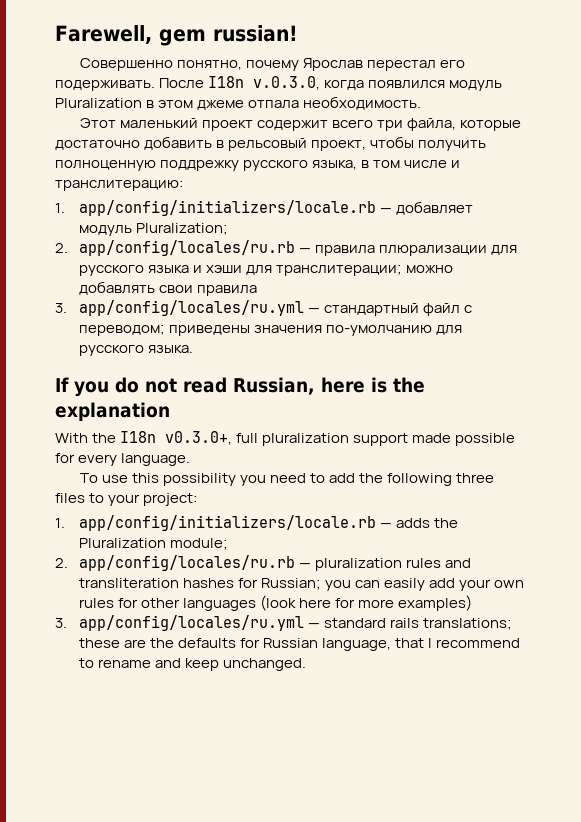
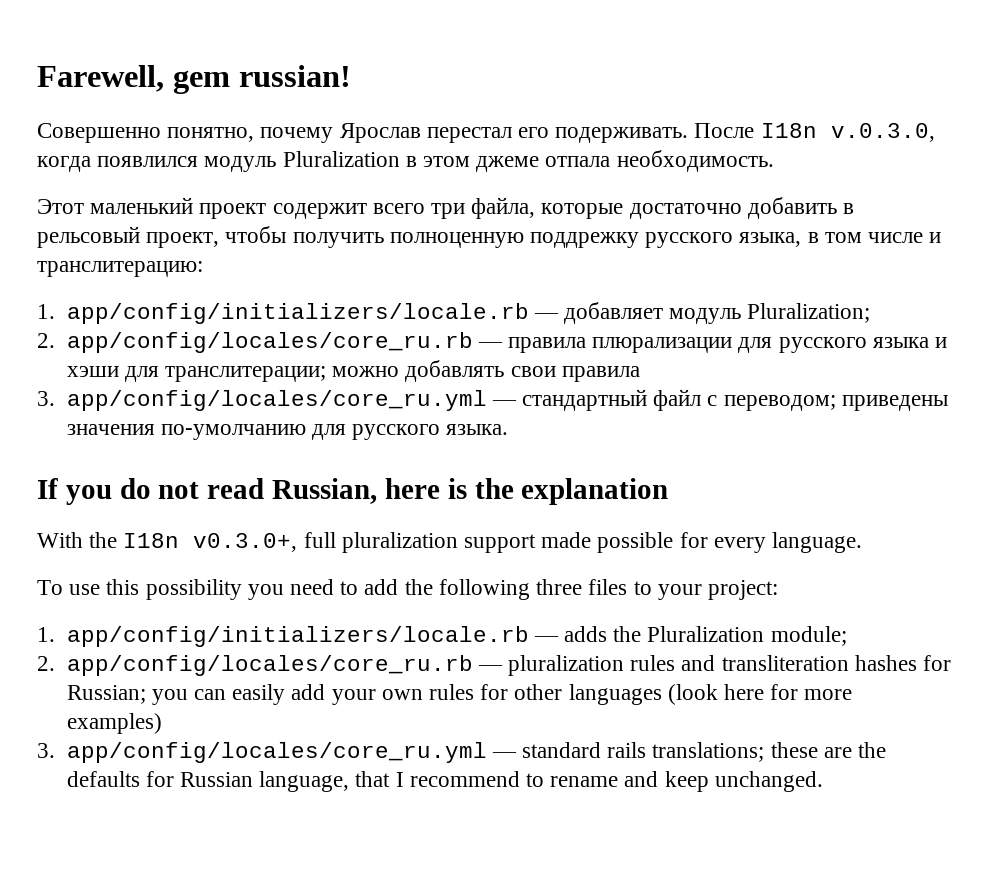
- 2. app/config/locales/ru.rb — правила плюрализации для русского языка и хэши для транслитерации; можно добавлять свои правила
+ 2. app/config/locales/core_ru.rb — правила плюрализации для русского языка и хэши для транслитерации; можно добавлять свои правила
- 3. app/config/locales/ru.yml — стандартный файл с переводом; приведены значения по-умолчанию для русского языка.
+ 3. app/config/locales/core_ru.yml — стандартный файл с переводом; приведены значения по-умолчанию для русского языка.
- 2. app/config/locales/ru.rb — pluralization rules and transliteration hashes for Russian; you can easily add your own rules for other languages (look here for more examples)
+ 2. app/config/locales/core_ru.rb — pluralization rules and transliteration hashes for Russian; you can easily add your own rules for other languages (look here for more examples)
- 3. app/config/locales/ru.yml — standard rails translations; these are the defaults for Russian language, that I recommend to rename and keep unchanged.
+ 3. app/config/locales/core_ru.yml — standard rails translations; these are the defaults for Russian language, that I recommend to rename and keep unchanged.

